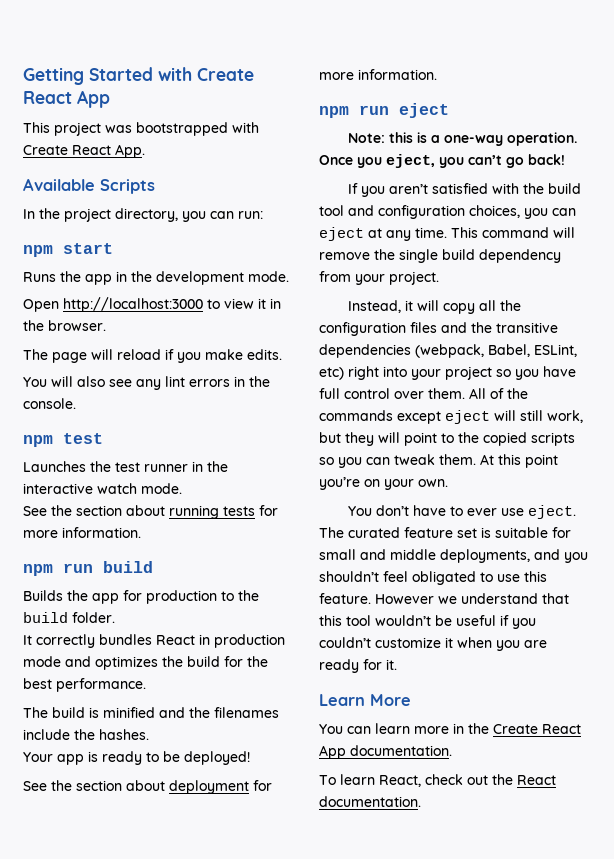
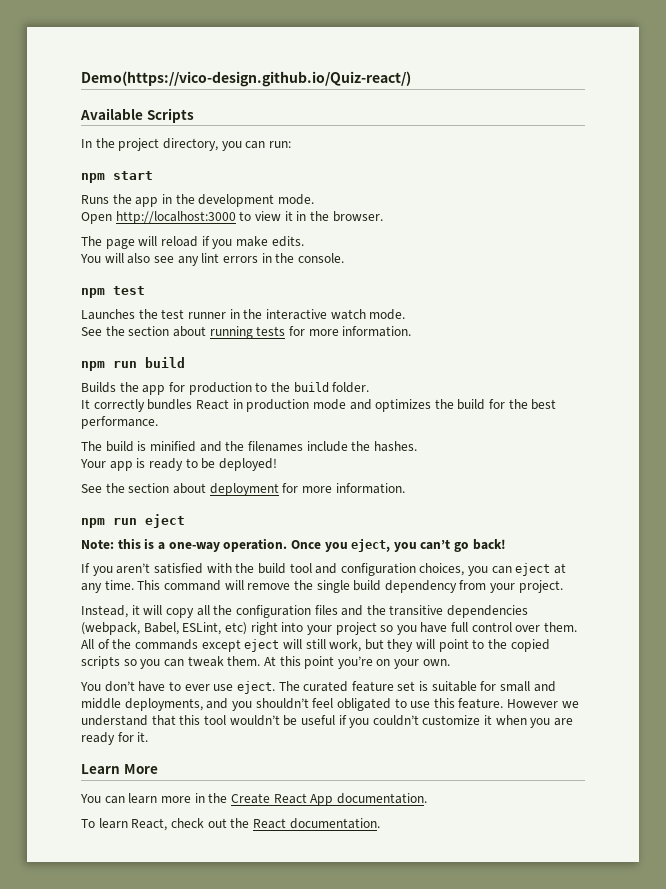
- Getting Started with Create React App
- This project was bootstrapped with Create React App.
+ Demo(https://vico-design.github.io/Quiz-react/)

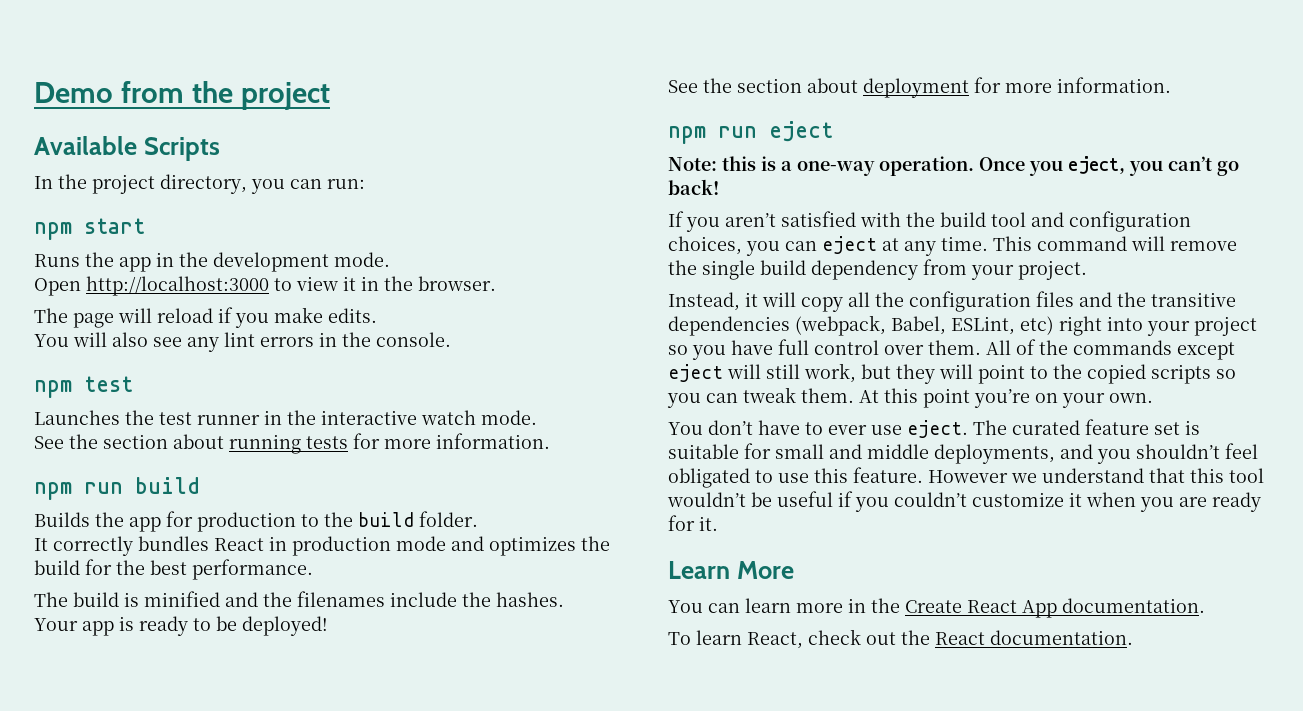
- Demo(https://vico-design.github.io/Quiz-react/)
+ Demo from the project

